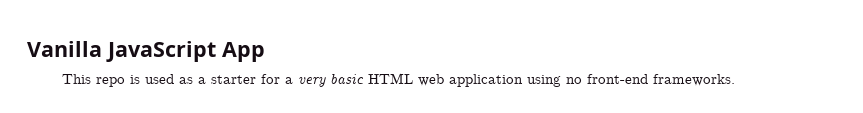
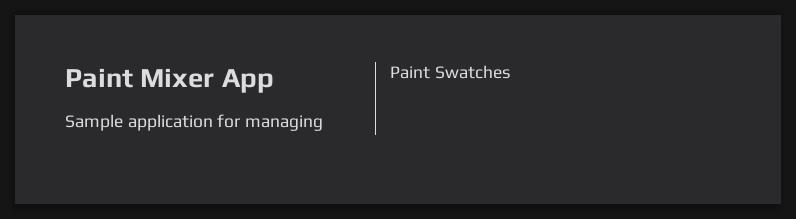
- Vanilla JavaScript App
+ Paint Mixer App
- This repo is used as a starter for a very basic HTML web application using no front-end frameworks.
+ Sample application for managing Paint Swatches

